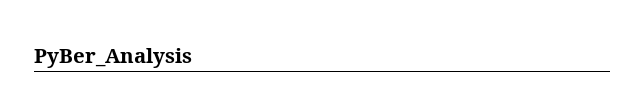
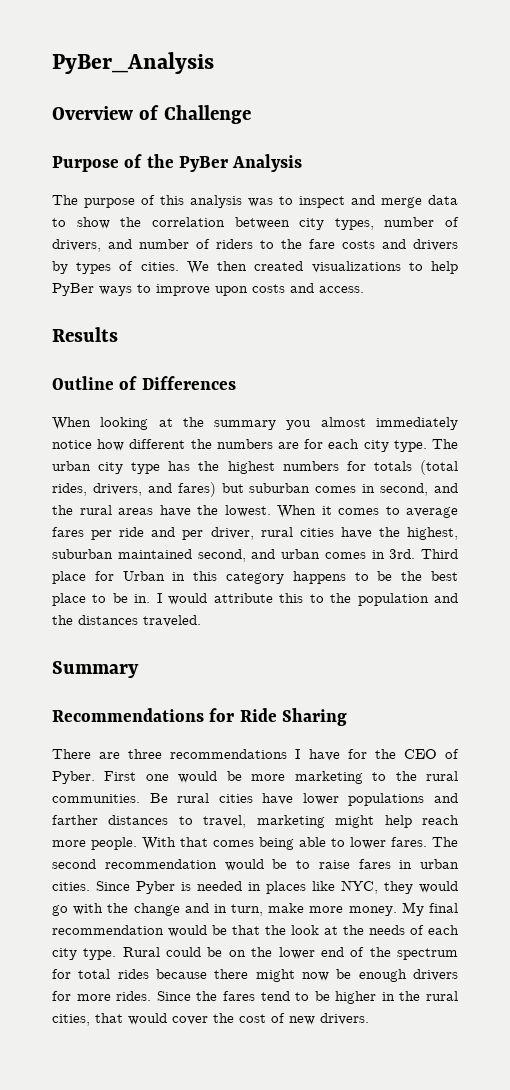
+ Overview of Challenge
+ Purpose of the PyBer Analysis
+ The purpose of this analysis was to inspect and merge data to show the correlation between city types, number of drivers, and number of riders to the fare costs and drivers by types of cities. We then created visualizations to help PyBer ways to improve upon costs and access.
+ Results
+ Outline of Differences
+ When looking at the summary you almost immediately notice how different the numbers are for each city type. The urban city type has the highest numbers for totals (total rides, drivers, and fares) but suburban comes in second, and the rural areas have the lowest. When it comes to average fares per ride and per driver, rural cities have the highest, suburban maintained second, and urban comes in 3rd. Third place for Urban in this category happens to be the best place to be in. I would attribute this to the population and the distances traveled.
+ Summary
+ Recommendations for Ride Sharing
+ There are three recommendations I have for the CEO of Pyber. First one would be more marketing to the rural communities. Be rural cities have lower populations and farther distances to travel, marketing might help reach more people. With that comes being able to lower fares. The second recommendation would be to raise fares in urban cities. Since Pyber is needed in places like NYC, they would go with the change and in turn, make more money. My final recommendation would be that the look at the needs of each city type. Rural could be on the lower end of the spectrum for total rides because there might now be enough drivers for more rides. Since the fares tend to be higher in the rural cities, that would cover the cost of new drivers.

